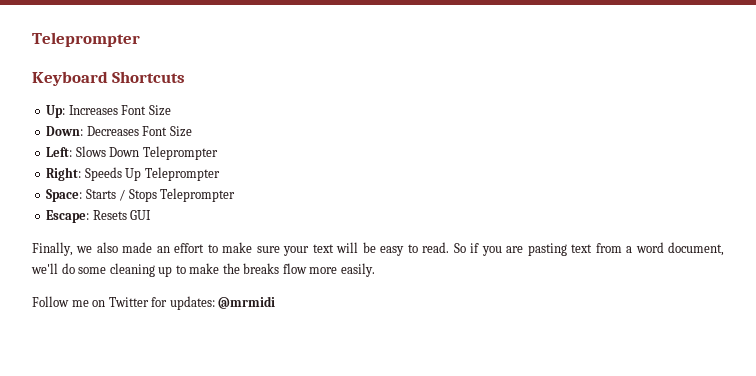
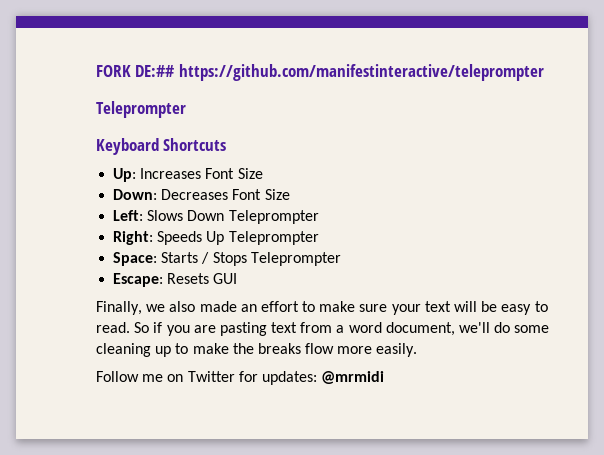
+ FORK DE:## https://github.com/manifestinteractive/teleprompter

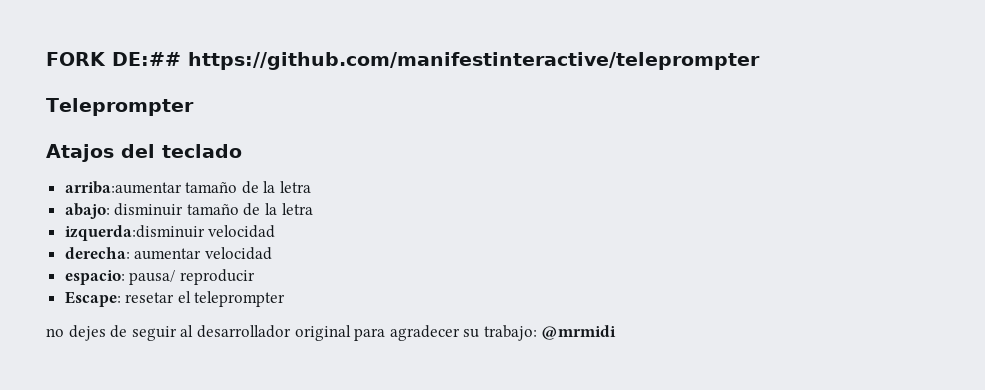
- Keyboard Shortcuts
- Up: Increases Font Size
- Down: Decreases Font Size
- Left: Slows Down Teleprompter
- Right: Speeds Up Teleprompter
- Space: Starts / Stops Teleprompter
- Escape: Resets GUI
- Finally, we also made an effort to make sure your text will be easy to read. So if you are pasting text from a word document, we'll do some cleaning up to make the breaks flow more easily.
- Follow me on Twitter for updates: @mrmidi
+ Atajos del teclado
+ arriba:aumentar tamaño de la letra
+ abajo: disminuir tamaño de la letra
+ izquerda:disminuir velocidad
+ derecha: aumentar velocidad
+ espacio: pausa/ reproducir
+ Escape: resetar el teleprompter
+ no dejes de seguir al desarrollador original para agradecer su trabajo: @mrmidi

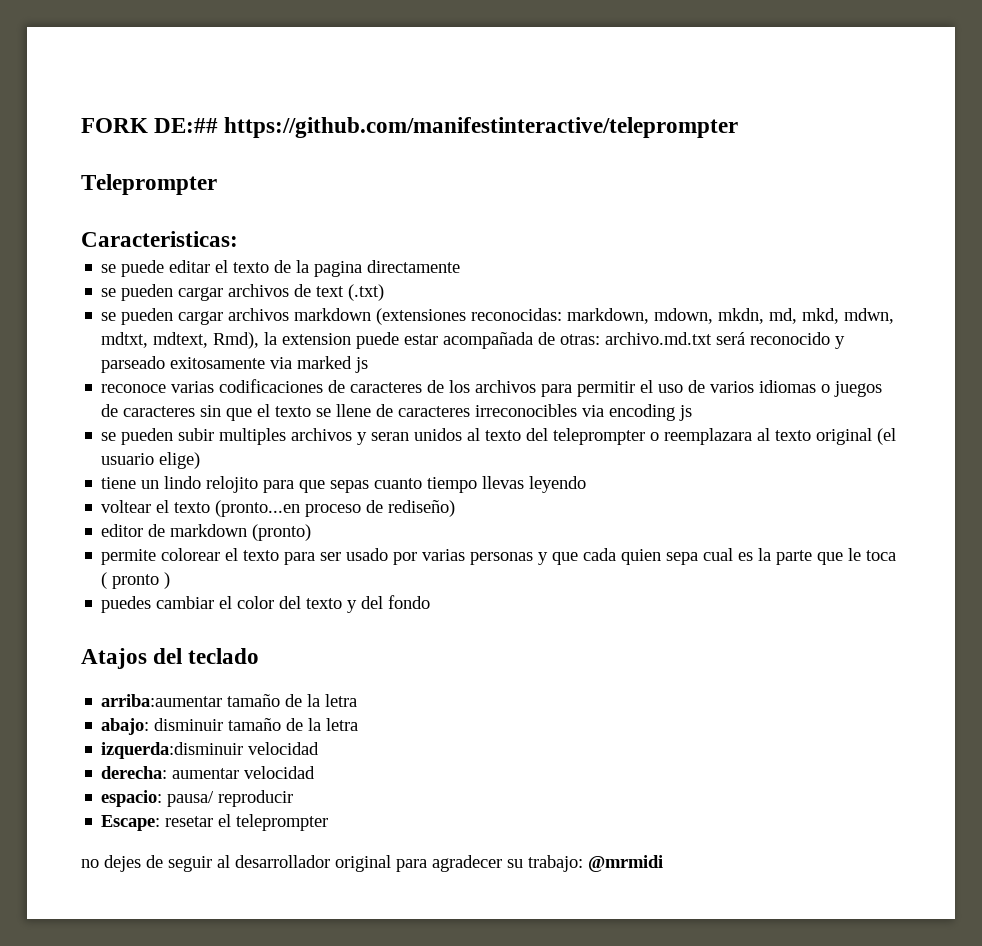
+ Caracteristicas:
+ se puede editar el texto de la pagina directamente
+ se pueden cargar archivos de text (.txt)
+ se pueden cargar archivos markdown (extensiones reconocidas: markdown, mdown, mkdn, md, mkd, mdwn, mdtxt, mdtext, Rmd), la extension puede estar acompañada de otras: archivo.md.txt será reconocido y parseado exitosamente via marked js
+ reconoce varias codificaciones de caracteres de los archivos para permitir el uso de varios idiomas o juegos de caracteres sin que el texto se llene de caracteres irreconocibles via encoding js
+ se pueden subir multiples archivos y seran unidos al texto del teleprompter o reemplazara al texto original (el usuario elige)
+ tiene un lindo relojito para que sepas cuanto tiempo llevas leyendo
+ voltear el texto (pronto...en proceso de rediseño)
+ editor de markdown (pronto)
+ permite colorear el texto para ser usado por varias personas y que cada quien sepa cual es la parte que le toca ( pronto )
+ puedes cambiar el color del texto y del fondo

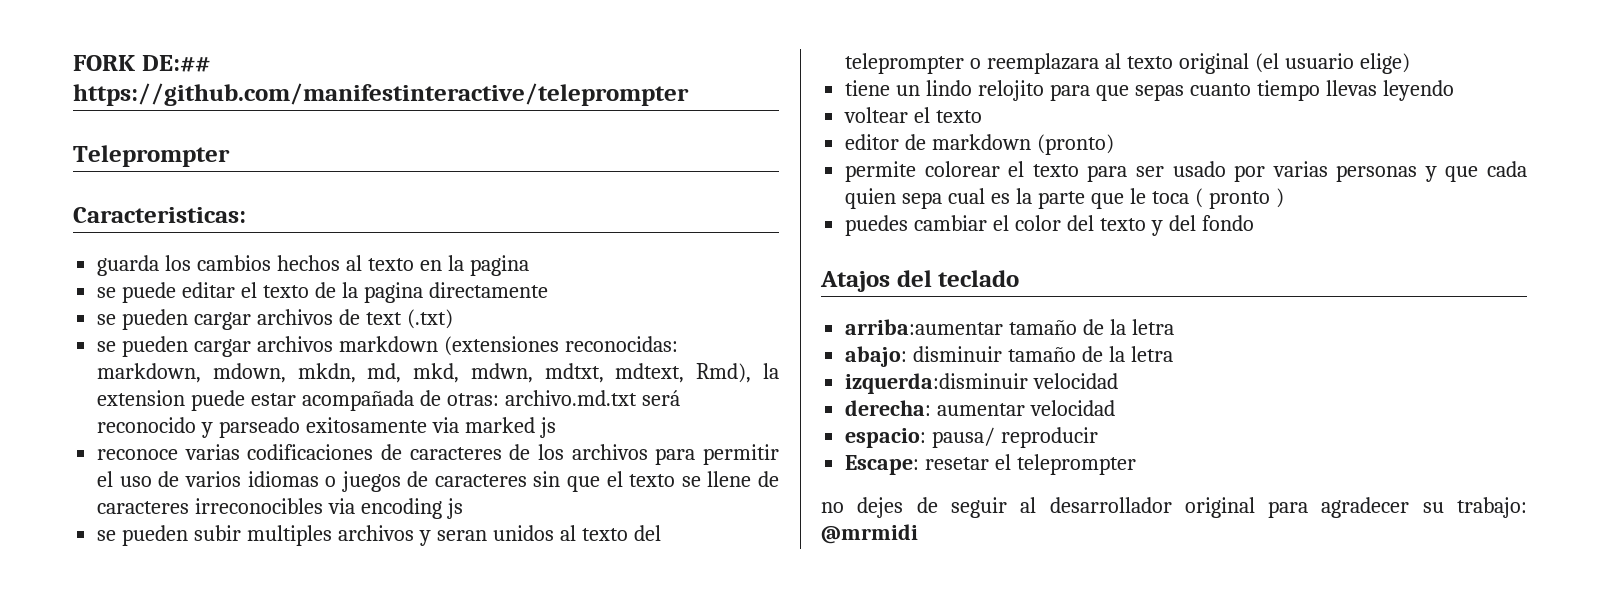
+ guarda los cambios hechos al texto en la pagina
- voltear el texto (pronto...en proceso de rediseño)
+ voltear el texto

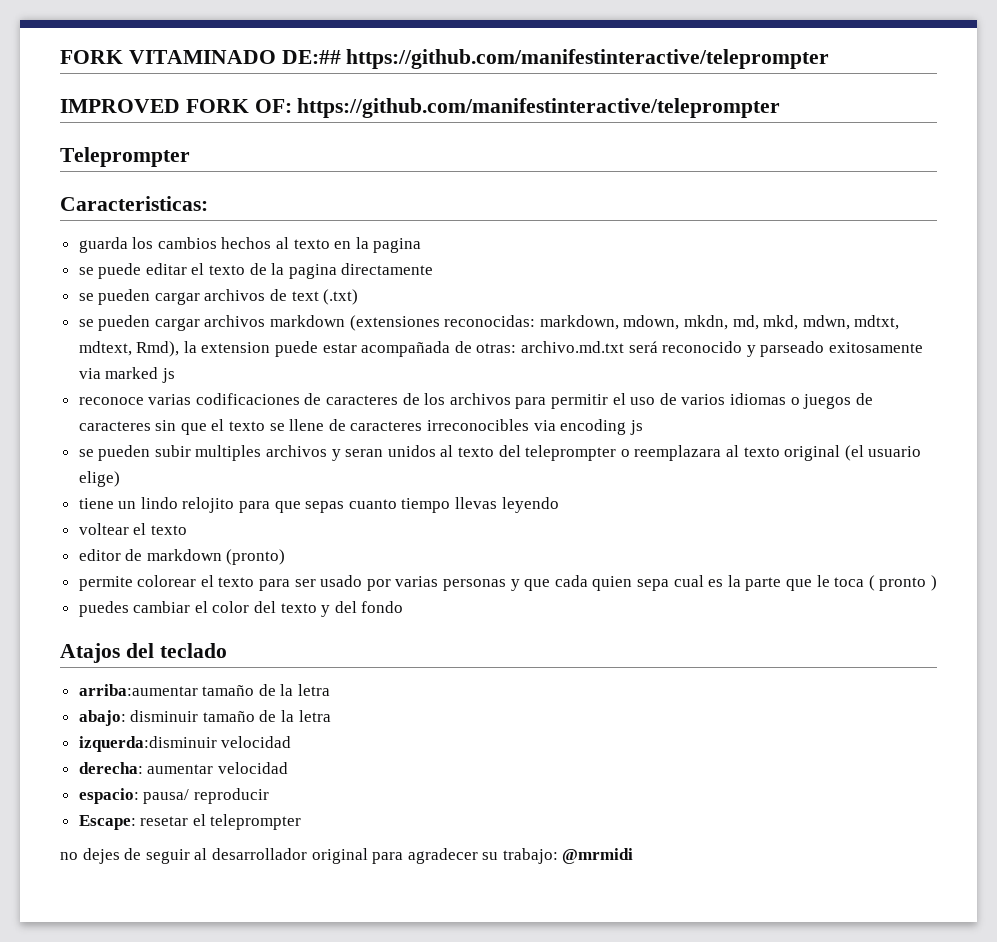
- FORK DE:## https://github.com/manifestinteractive/teleprompter
+ FORK VITAMINADO DE:## https://github.com/manifestinteractive/teleprompter
+ IMPROVED FORK OF: https://github.com/manifestinteractive/teleprompter

